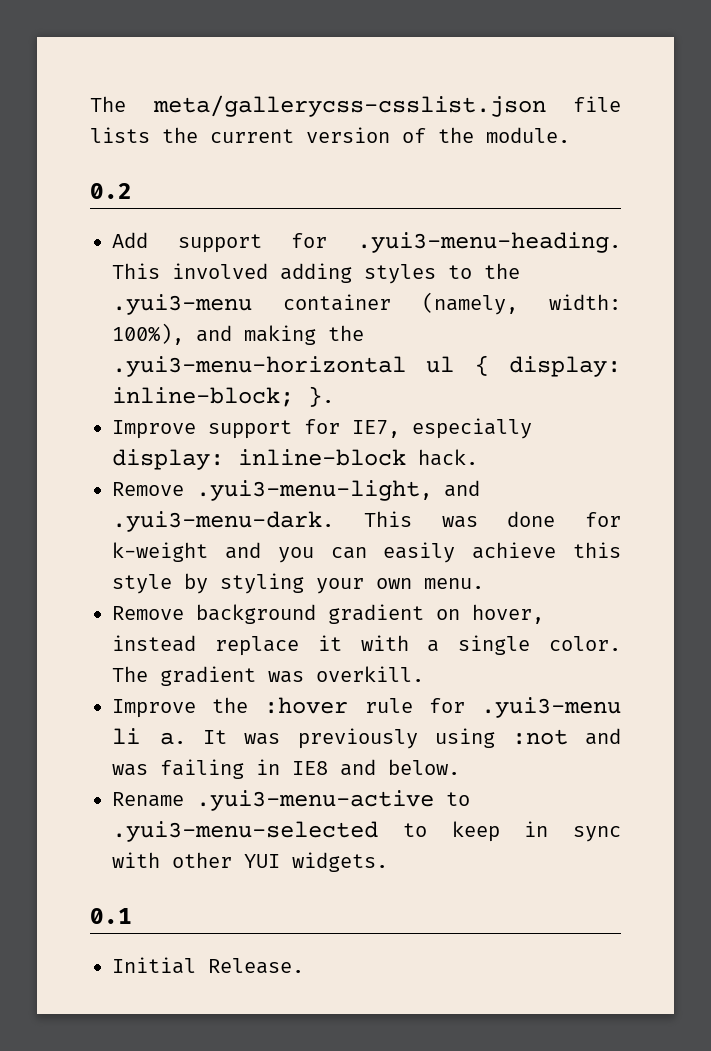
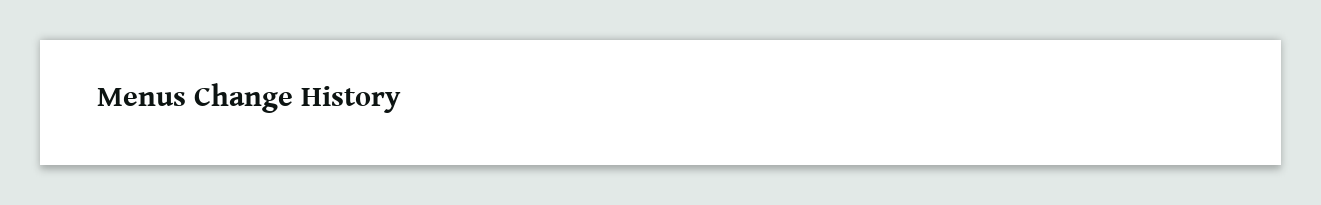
- The meta/gallerycss-csslist.json file lists the current version of the module.
- 0.2
- Add support for .yui3-menu-heading. This involved adding styles to the .yui3-menu container (namely, width: 100%), and making the .yui3-menu-horizontal ul { display: inline-block; }.
- Improve support for IE7, especially display: inline-block hack.
- Remove .yui3-menu-light, and .yui3-menu-dark. This was done for k-weight and you can easily achieve this style by styling your own menu.
- Remove background gradient on hover, instead replace it with a single color. The gradient was overkill.
- Improve the :hover rule for .yui3-menu li a. It was previously using :not and was failing in IE8 and below.
- Rename .yui3-menu-active to .yui3-menu-selected to keep in sync with other YUI widgets.
- 0.1
- Initial Release.
+ Menus Change History

